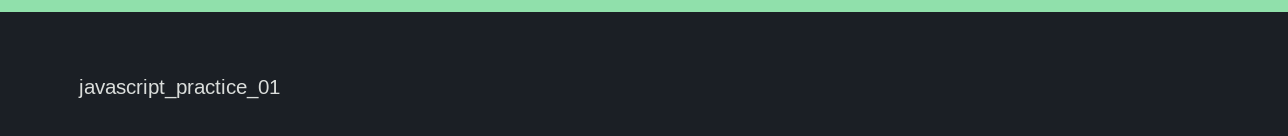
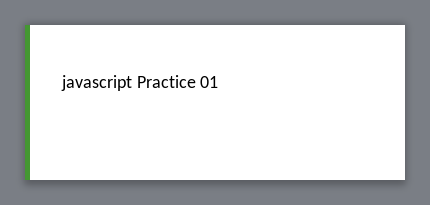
- javascript_practice_01
+ javascript Practice 01

